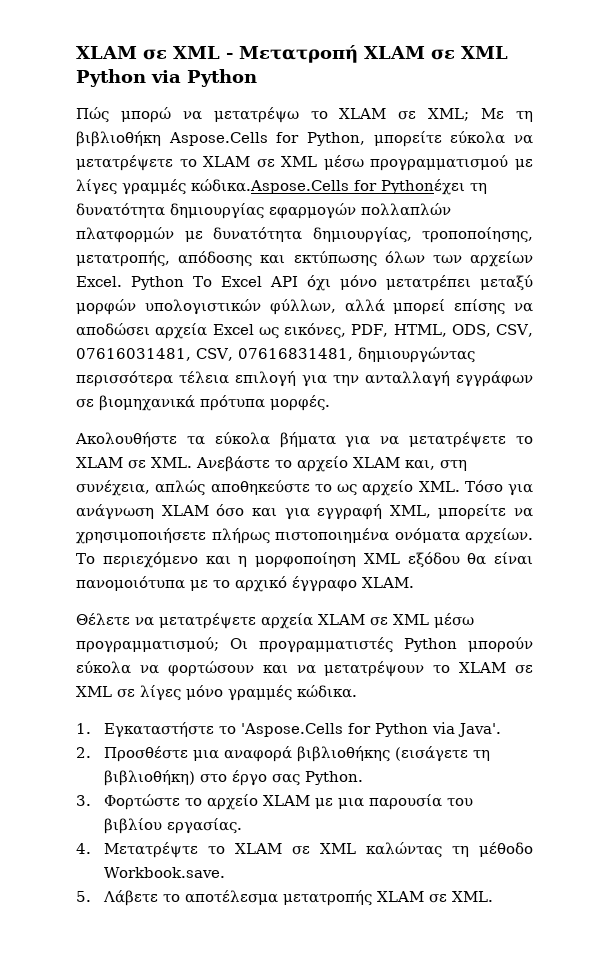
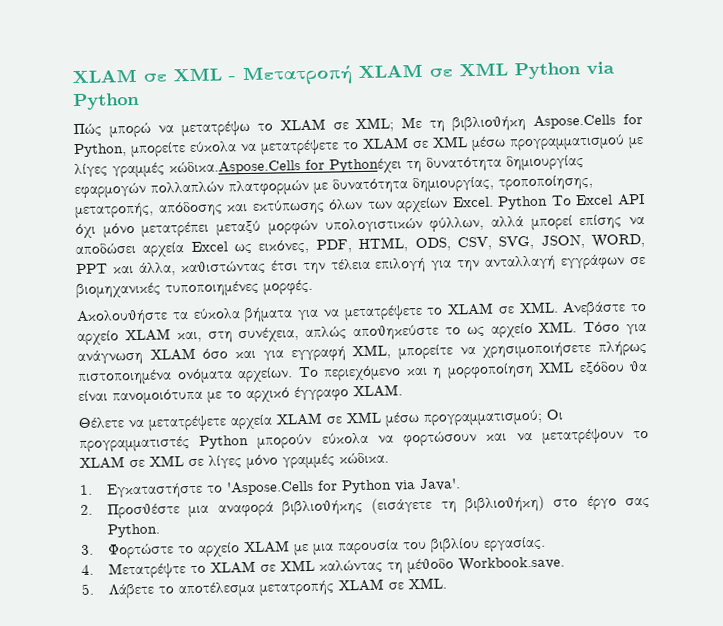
- Python Το Excel API όχι μόνο μετατρέπει μεταξύ μορφών υπολογιστικών φύλλων, αλλά μπορεί επίσης να αποδώσει αρχεία Excel ως εικόνες, PDF, HTML, ODS, CSV, 07616031481, CSV, 07616831481, δημιουργώντας περισσότερα τέλεια επιλογή για την ανταλλαγή εγγράφων σε βιομηχανικά πρότυπα μορφές.
+ Python Το Excel API όχι μόνο μετατρέπει μεταξύ μορφών υπολογιστικών φύλλων, αλλά μπορεί επίσης να αποδώσει αρχεία Excel ως εικόνες, PDF, HTML, ODS, CSV, SVG, JSON, WORD, PPT και άλλα, καθιστώντας έτσι την τέλεια επιλογή για την ανταλλαγή εγγράφων σε βιομηχανικές τυποποιημένες μορφές.

